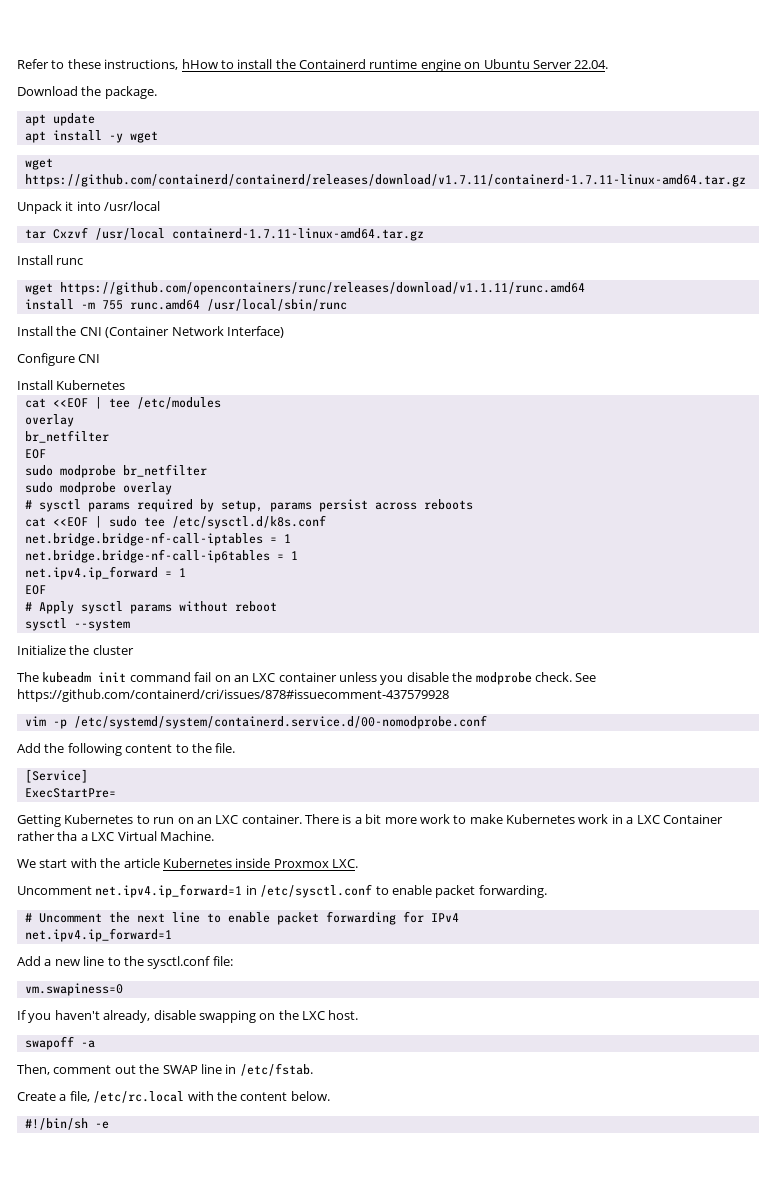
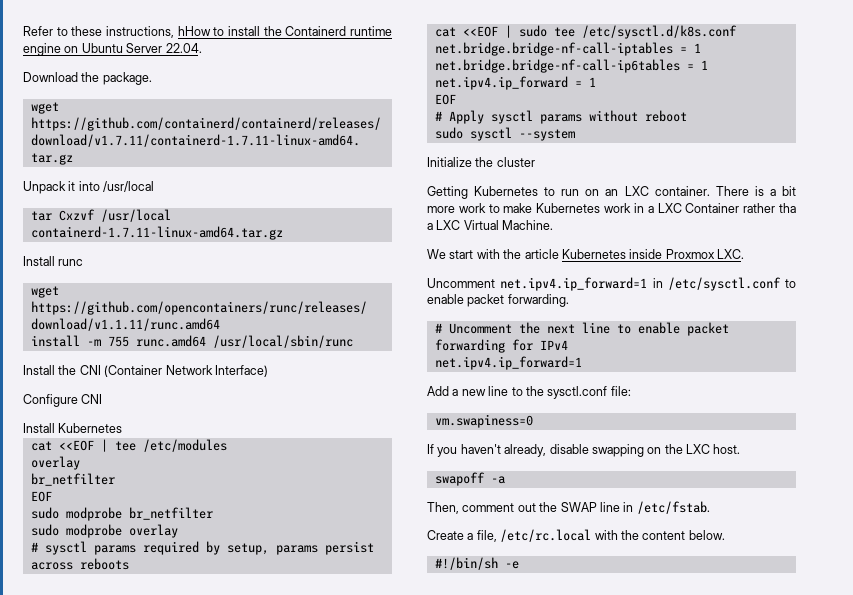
- apt update
- apt install -y wget
- sysctl --system
+ sudo sysctl --system
- The kubeadm init command fail on an LXC container unless you disable the modprobe check. See https://github.com/containerd/cri/issues/878#issuecomment-437579928
- vim -p /etc/systemd/system/containerd.service.d/00-nomodprobe.conf
- Add the following content to the file.
- [Service]
- ExecStartPre=

